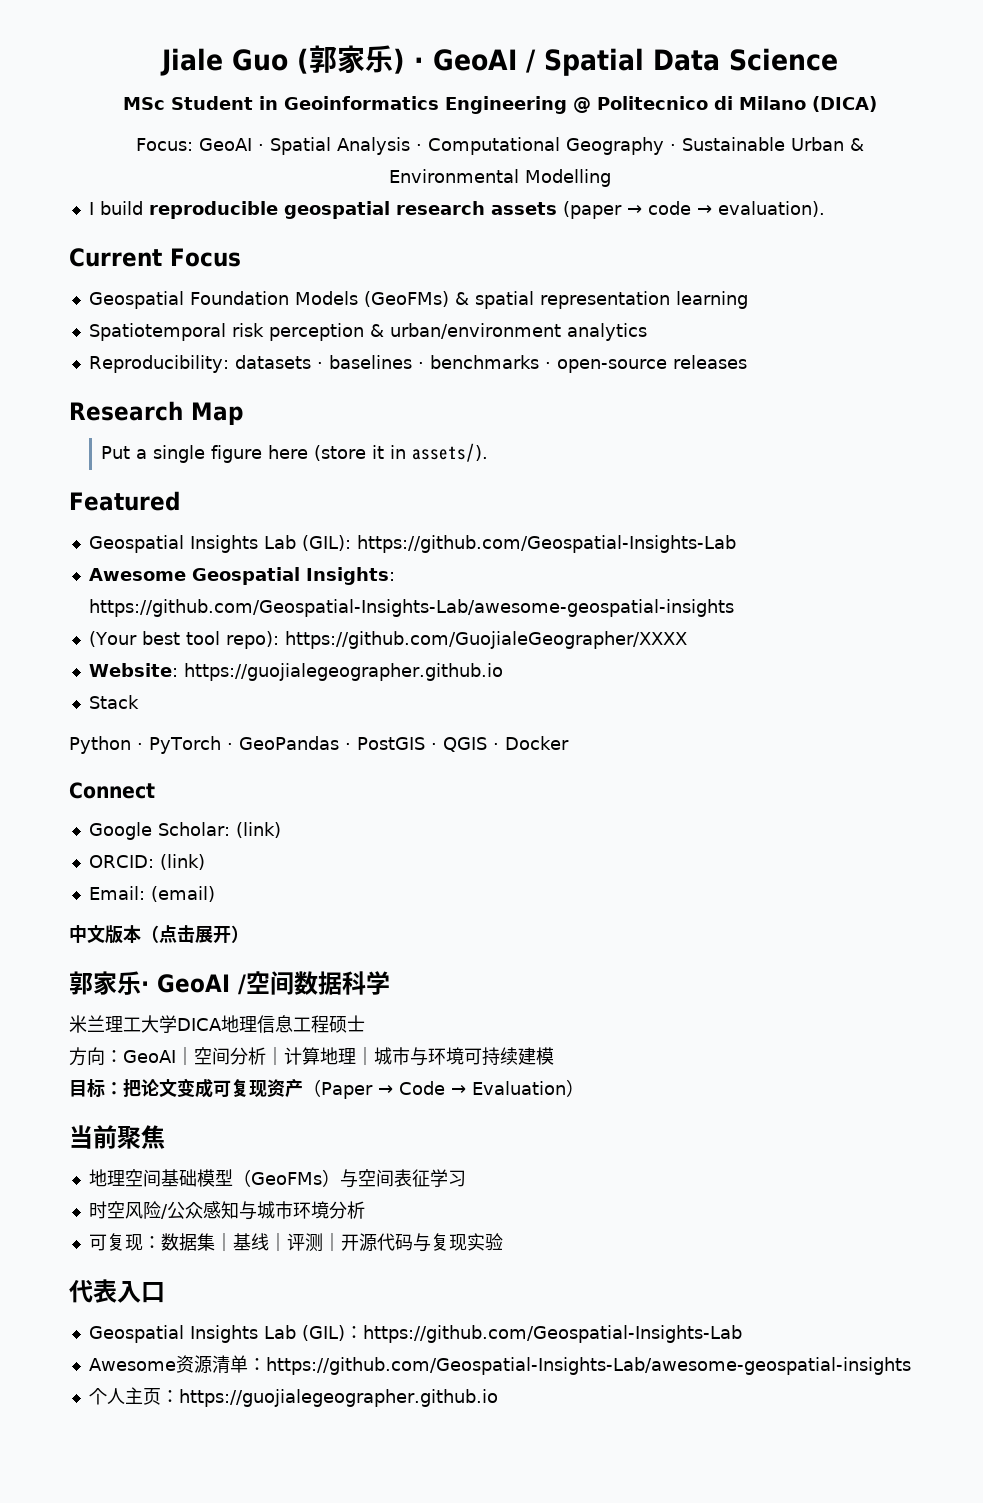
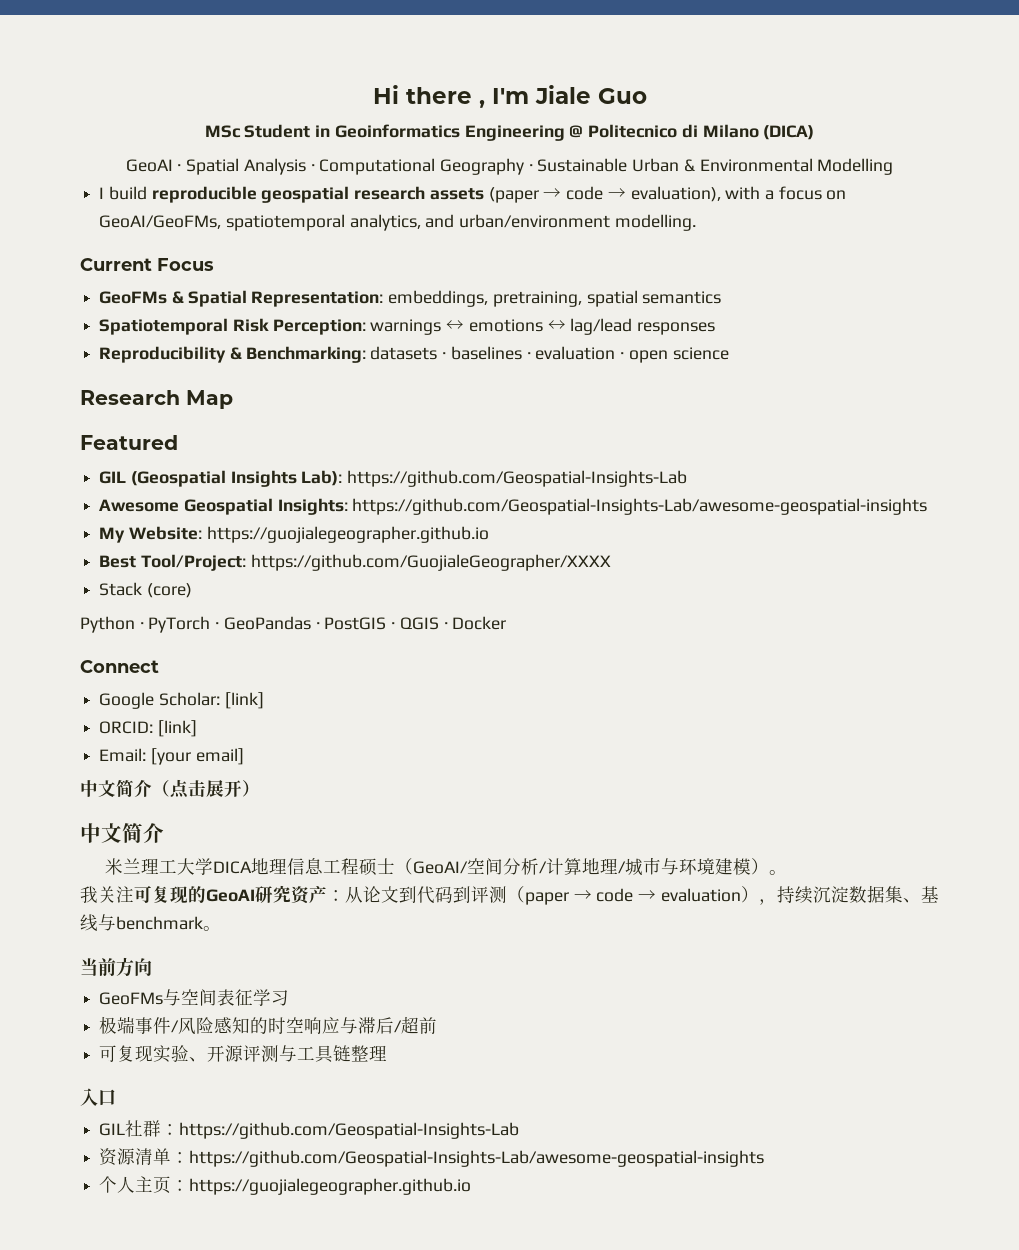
- Jiale Guo (郭家乐) · GeoAI / Spatial Data Science
+ Hi there , I'm Jiale Guo
- Focus: GeoAI · Spatial Analysis · Computational Geography · Sustainable Urban & Environmental Modelling
+ GeoAI · Spatial Analysis · Computational Geography · Sustainable Urban & Environmental Modelling
- I build reproducible geospatial research assets (paper → code → evaluation).
+ I build reproducible geospatial research assets (paper → code → evaluation), with a focus on GeoAI/GeoFMs, spatiotemporal analytics, and urban/environment modelling.
  Current Focus
- Geospatial Foundation Models (GeoFMs) & spatial representation learning
- Spatiotemporal risk perception & urban/environment analytics
- Reproducibility: datasets · baselines · benchmarks · open-source releases
+ GeoFMs & Spatial Representation: embeddings, pretraining, spatial semantics
+ Spatiotemporal Risk Perception: warnings ↔ emotions ↔ lag/lead responses
+ Reproducibility & Benchmarking: datasets · baselines · evaluation · open science
  Research Map
- Put a single figure here (store it in assets/).
  Featured
- Geospatial Insights Lab (GIL): https://github.com/Geospatial-Insights-Lab
+ GIL (Geospatial Insights Lab): https://github.com/Geospatial-Insights-Lab
- (Your best tool repo): https://github.com/GuojialeGeographer/XXXX
- Website: https://guojialegeographer.github.io
+ My Website: https://guojialegeographer.github.io
+ Best Tool/Project: https://github.com/GuojialeGeographer/XXXX
- Stack
+ Stack (core)
- Google Scholar: (link)
+ Google Scholar: [link]
- ORCID: (link)
+ ORCID: [link]
- Email: (email)
- 中文版本（点击展开）
- 郭家乐· GeoAI /空间数据科学
+ Email: [your email]
+ 中文简介（点击展开）
+ 中文简介
- 米兰理工大学DICA地理信息工程硕士
- 方向：GeoAI｜空间分析｜计算地理｜城市与环境可持续建模
- 目标：把论文变成可复现资产（Paper → Code → Evaluation）
- 当前聚焦
- 地理空间基础模型（GeoFMs）与空间表征学习
- 时空风险/公众感知与城市环境分析
- 可复现：数据集｜基线｜评测｜开源代码与复现实验
- 代表入口
- Geospatial Insights Lab (GIL)：https://github.com/Geospatial-Insights-Lab
+ 米兰理工大学DICA地理信息工程硕士（GeoAI/空间分析/计算地理/城市与环境建模）。
+ 我关注可复现的GeoAI研究资产：从论文到代码到评测（paper → code → evaluation），持续沉淀数据集、基线与benchmark。
+ 当前方向
+ GeoFMs与空间表征学习
+ 极端事件/风险感知的时空响应与滞后/超前
+ 可复现实验、开源评测与工具链整理
+ 入口
+ GIL社群：https://github.com/Geospatial-Insights-Lab
- Awesome资源清单：https://github.com/Geospatial-Insights-Lab/awesome-geospatial-insights
+ 资源清单：https://github.com/Geospatial-Insights-Lab/awesome-geospatial-insights

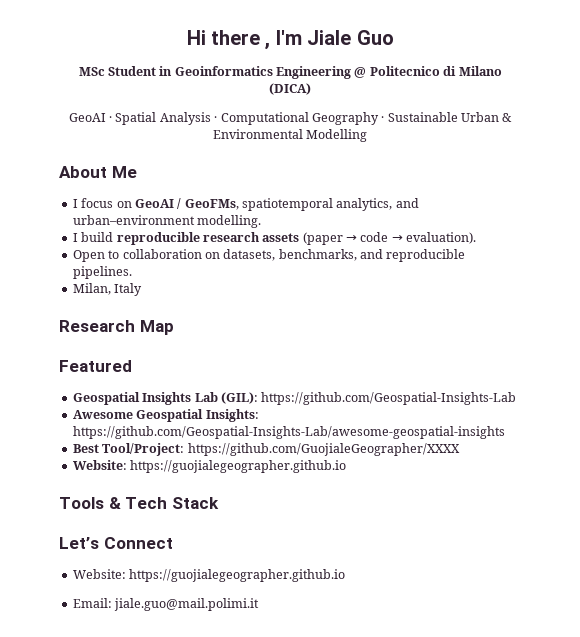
+ About Me
+ I focus on GeoAI / GeoFMs, spatiotemporal analytics, and urban–environment modelling.
- I build reproducible geospatial research assets (paper → code → evaluation), with a focus on GeoAI/GeoFMs, spatiotemporal analytics, and urban/environment modelling.
- Current Focus
- GeoFMs & Spatial Representation: embeddings, pretraining, spatial semantics
- Spatiotemporal Risk Perception: warnings ↔ emotions ↔ lag/lead responses
- Reproducibility & Benchmarking: datasets · baselines · evaluation · open science
+ I build reproducible research assets (paper → code → evaluation).
+ Open to collaboration on datasets, benchmarks, and reproducible pipelines.
+ Milan, Italy
- GIL (Geospatial Insights Lab): https://github.com/Geospatial-Insights-Lab
+ Geospatial Insights Lab (GIL): https://github.com/Geospatial-Insights-Lab
- My Website: https://guojialegeographer.github.io
  Best Tool/Project: https://github.com/GuojialeGeographer/XXXX
- Stack (core)
- Python · PyTorch · GeoPandas · PostGIS · QGIS · Docker
- Connect
- Google Scholar: [link]
- ORCID: [link]
- Email: [your email]
- 中文简介（点击展开）
- 中文简介
- 米兰理工大学DICA地理信息工程硕士（GeoAI/空间分析/计算地理/城市与环境建模）。
- 我关注可复现的GeoAI研究资产：从论文到代码到评测（paper → code → evaluation），持续沉淀数据集、基线与benchmark。
- 当前方向
- GeoFMs与空间表征学习
- 极端事件/风险感知的时空响应与滞后/超前
- 可复现实验、开源评测与工具链整理
- 入口
- GIL社群：https://github.com/Geospatial-Insights-Lab
- 资源清单：https://github.com/Geospatial-Insights-Lab/awesome-geospatial-insights
- 个人主页：https://guojialegeographer.github.io
+ Website: https://guojialegeographer.github.io
+ Tools & Tech Stack
+ Let’s Connect
+ Website: https://guojialegeographer.github.io
+ Email: jiale.guo@mail.polimi.it

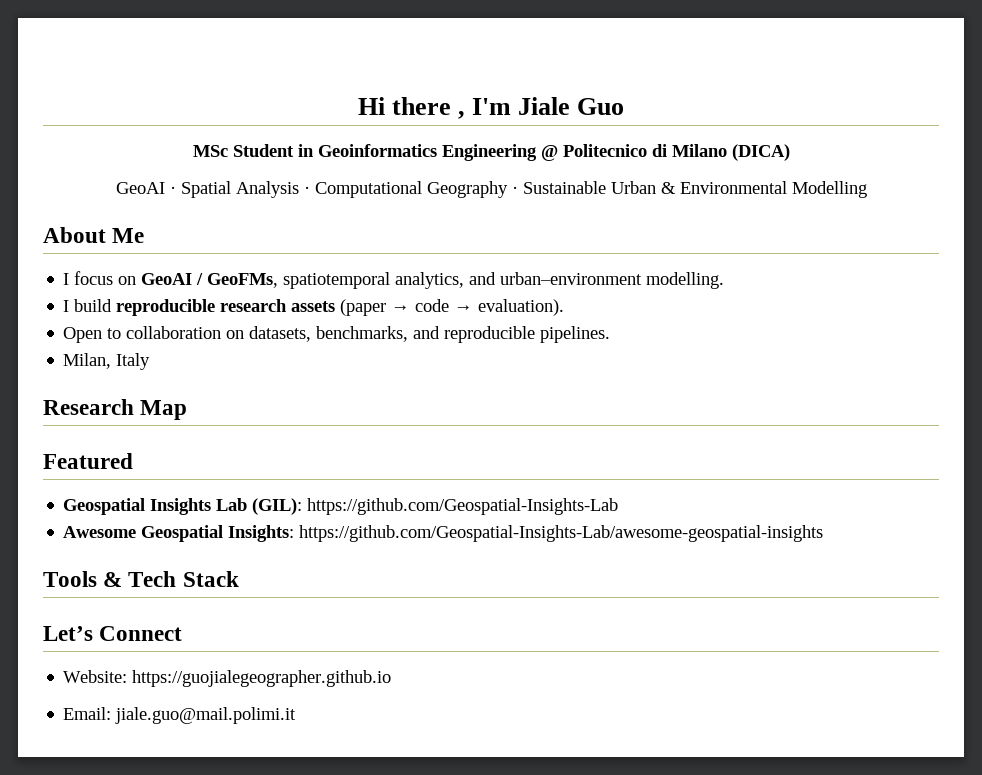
- Best Tool/Project: https://github.com/GuojialeGeographer/XXXX
- Website: https://guojialegeographer.github.io

